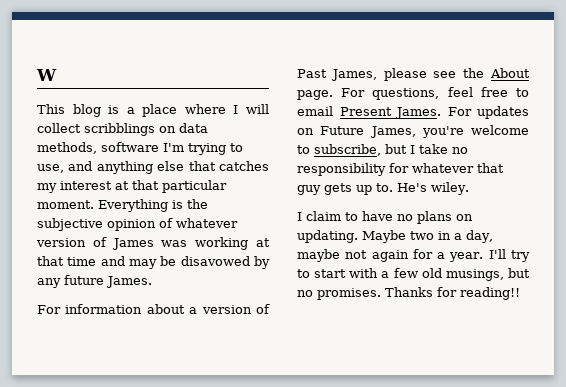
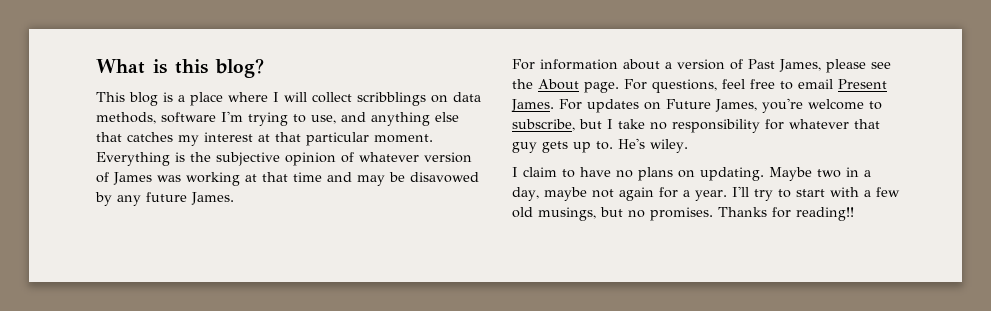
- W
+ What is this blog?

